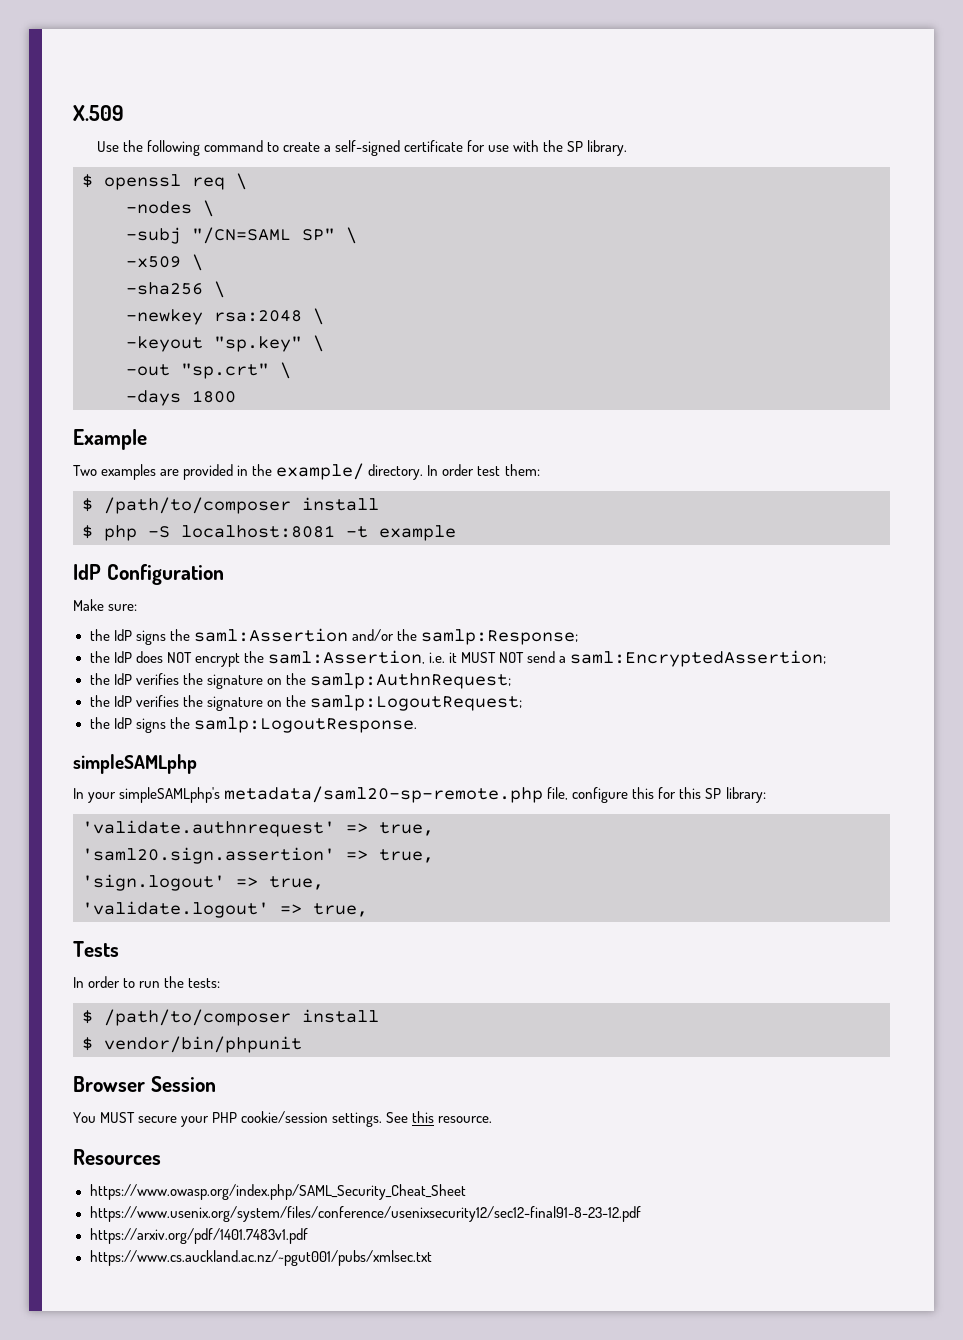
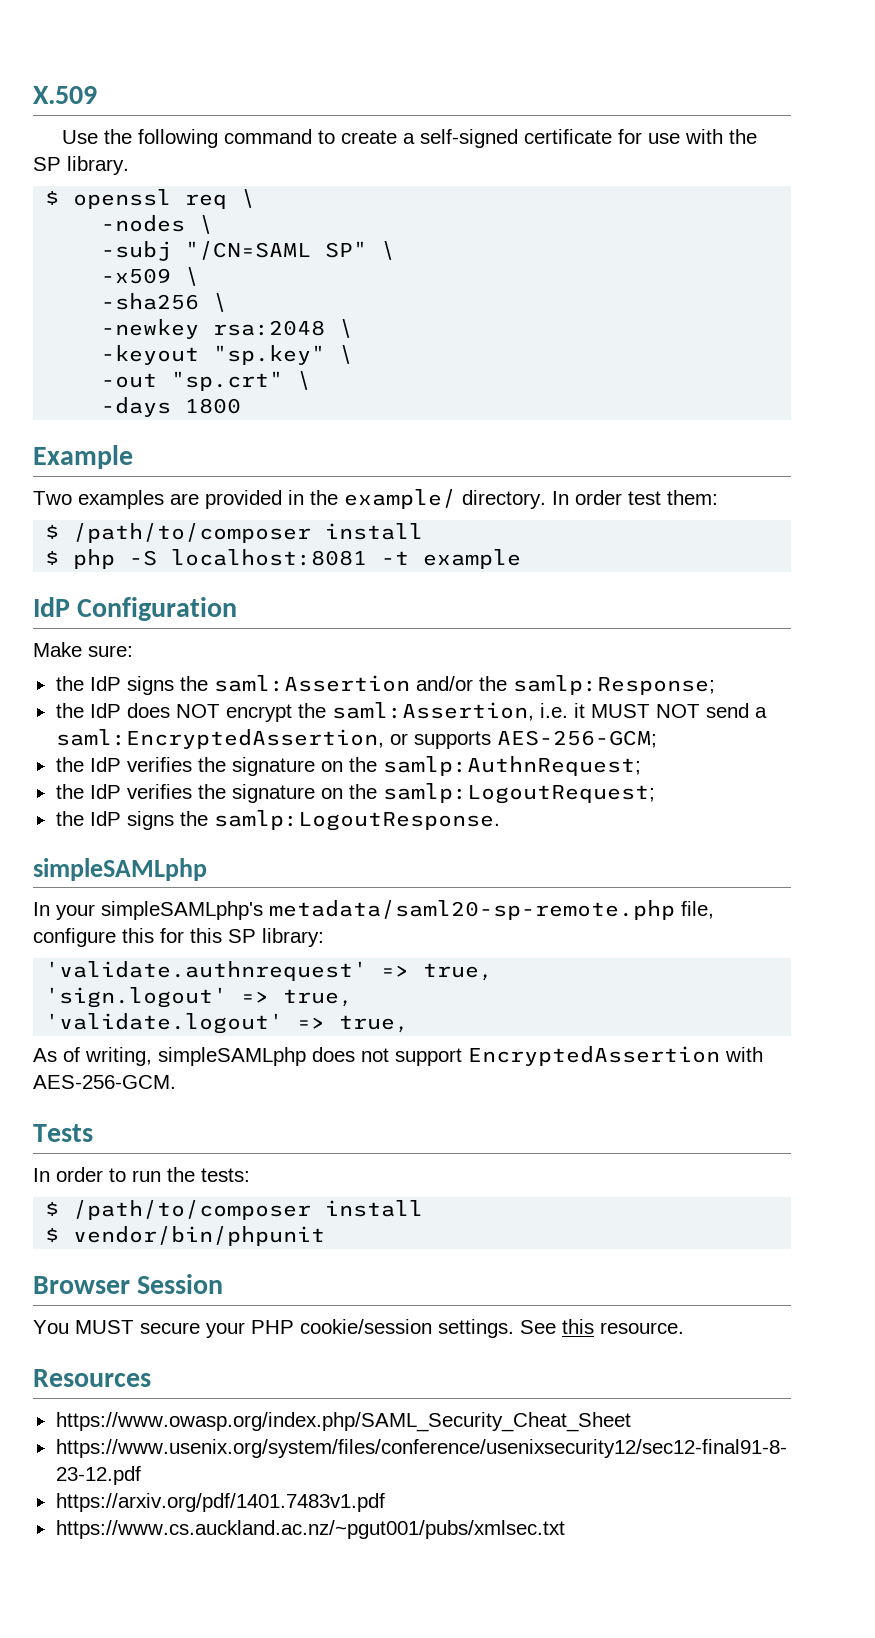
- the IdP does NOT encrypt the saml:Assertion, i.e. it MUST NOT send a saml:EncryptedAssertion;
+ the IdP does NOT encrypt the saml:Assertion, i.e. it MUST NOT send a saml:EncryptedAssertion, or supports AES-256-GCM;
- 'saml20.sign.assertion' => true,
+ As of writing, simpleSAMLphp does not support EncryptedAssertion with AES-256-GCM.

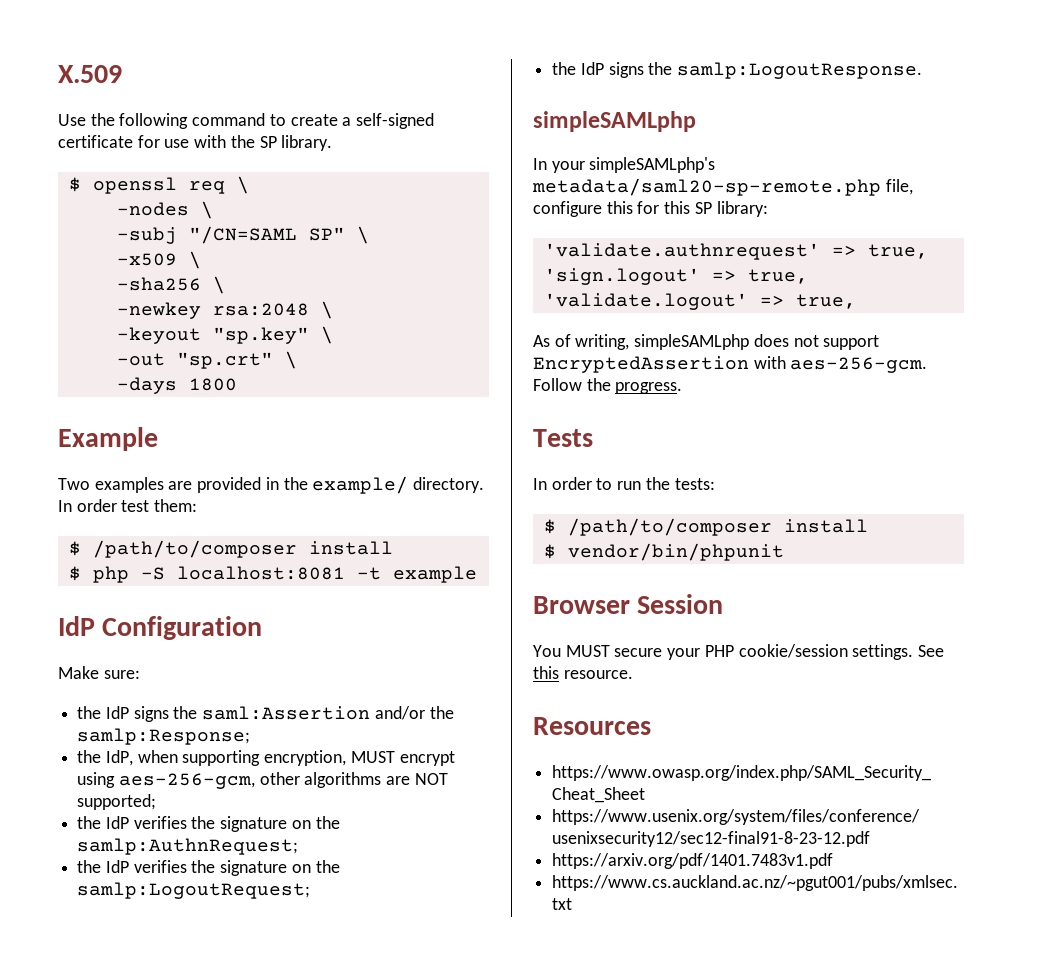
- the IdP does NOT encrypt the saml:Assertion, i.e. it MUST NOT send a saml:EncryptedAssertion, or supports AES-256-GCM;
+ the IdP, when supporting encryption, MUST encrypt using aes-256-gcm, other algorithms are NOT supported;
- As of writing, simpleSAMLphp does not support EncryptedAssertion with AES-256-GCM.
+ As of writing, simpleSAMLphp does not support EncryptedAssertion with aes-256-gcm. Follow the progress.

